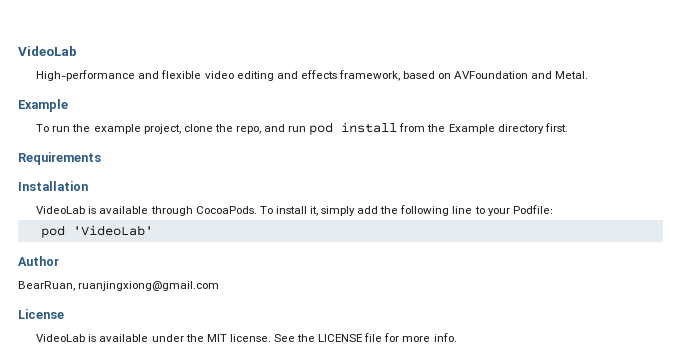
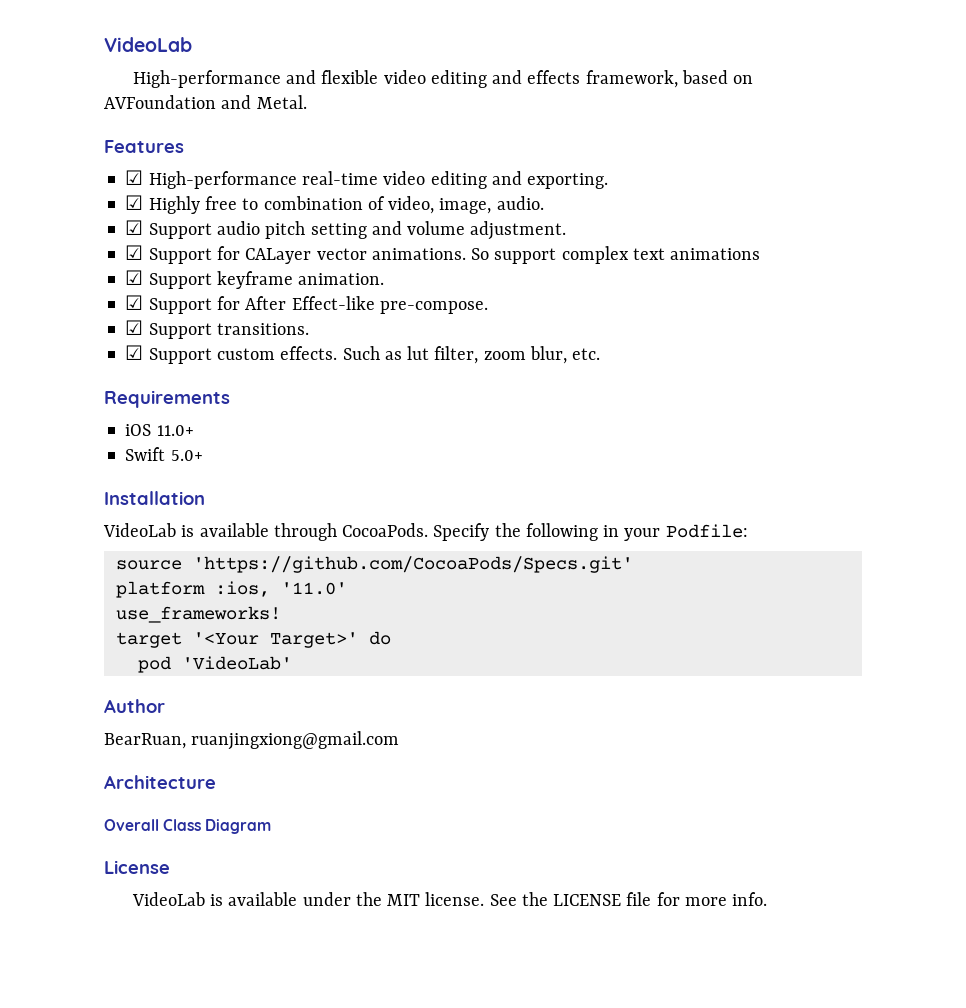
  High-performance and flexible video editing and effects framework, based on AVFoundation and Metal.
- Example
- To run the example project, clone the repo, and run pod install from the Example directory first.
+ Features
+ ☑ High-performance real-time video editing and exporting.
+ ☑ Highly free to combination of video, image, audio.
+ ☑ Support audio pitch setting and volume adjustment.
+ ☑ Support for CALayer vector animations. So support complex text animations
+ ☑ Support keyframe animation.
+ ☑ Support for After Effect-like pre-compose.
+ ☑ Support transitions.
+ ☑ Support custom effects. Such as lut filter, zoom blur, etc.
  Requirements
+ iOS 11.0+
+ Swift 5.0+
- To install it, simply add the following line to your Podfile:
+ Specify the following in your Podfile:
+ source 'https://github.com/CocoaPods/Specs.git'
+ platform :ios, '11.0'
+ use_frameworks!
+ target '<Your Target>' do
+ Architecture
+ Overall Class Diagram

